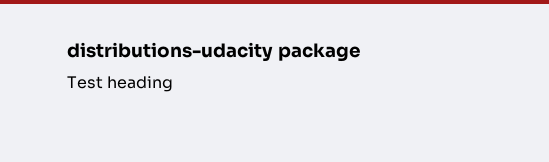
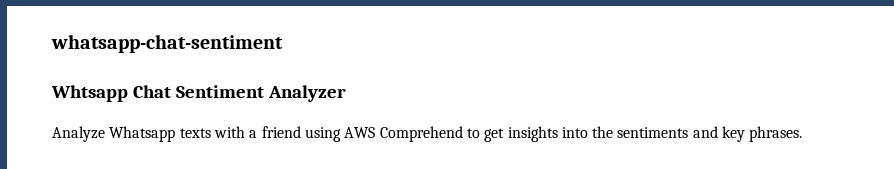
- distributions-udacity package
- Test heading
+ whatsapp-chat-sentiment
+ Whtsapp Chat Sentiment Analyzer
+ Analyze Whatsapp texts with a friend using AWS Comprehend to get insights into the sentiments and key phrases.

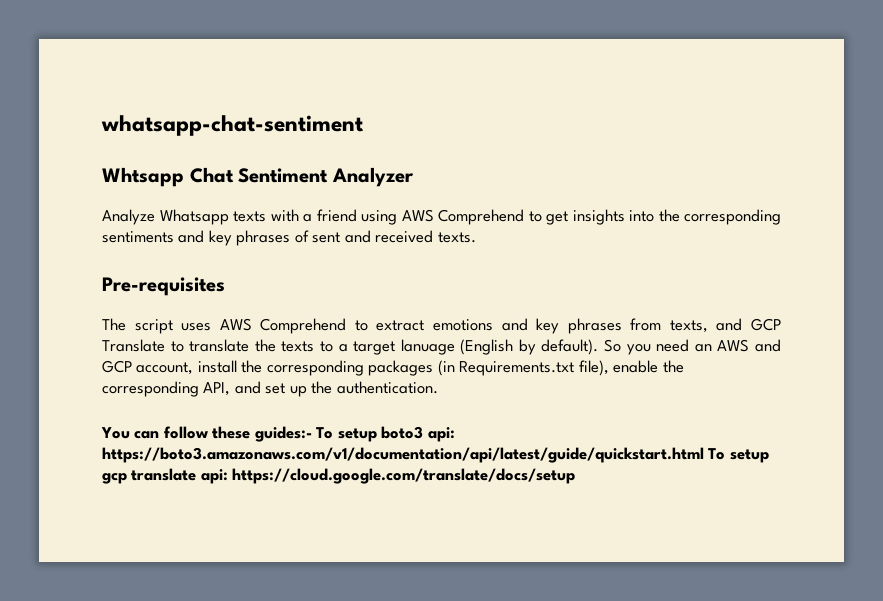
- Analyze Whatsapp texts with a friend using AWS Comprehend to get insights into the sentiments and key phrases.
+ Analyze Whatsapp texts with a friend using AWS Comprehend to get insights into the corresponding sentiments and key phrases of sent and received texts.
+ Pre-requisites
+ The script uses AWS Comprehend to extract emotions and key phrases from texts, and GCP Translate to translate the texts to a target lanuage (English by default). So you need an AWS and GCP account, install the corresponding packages (in Requirements.txt file), enable the corresponding API, and set up the authentication.
+ You can follow these guides:- To setup boto3 api: https://boto3.amazonaws.com/v1/documentation/api/latest/guide/quickstart.html To setup gcp translate api: https://cloud.google.com/translate/docs/setup

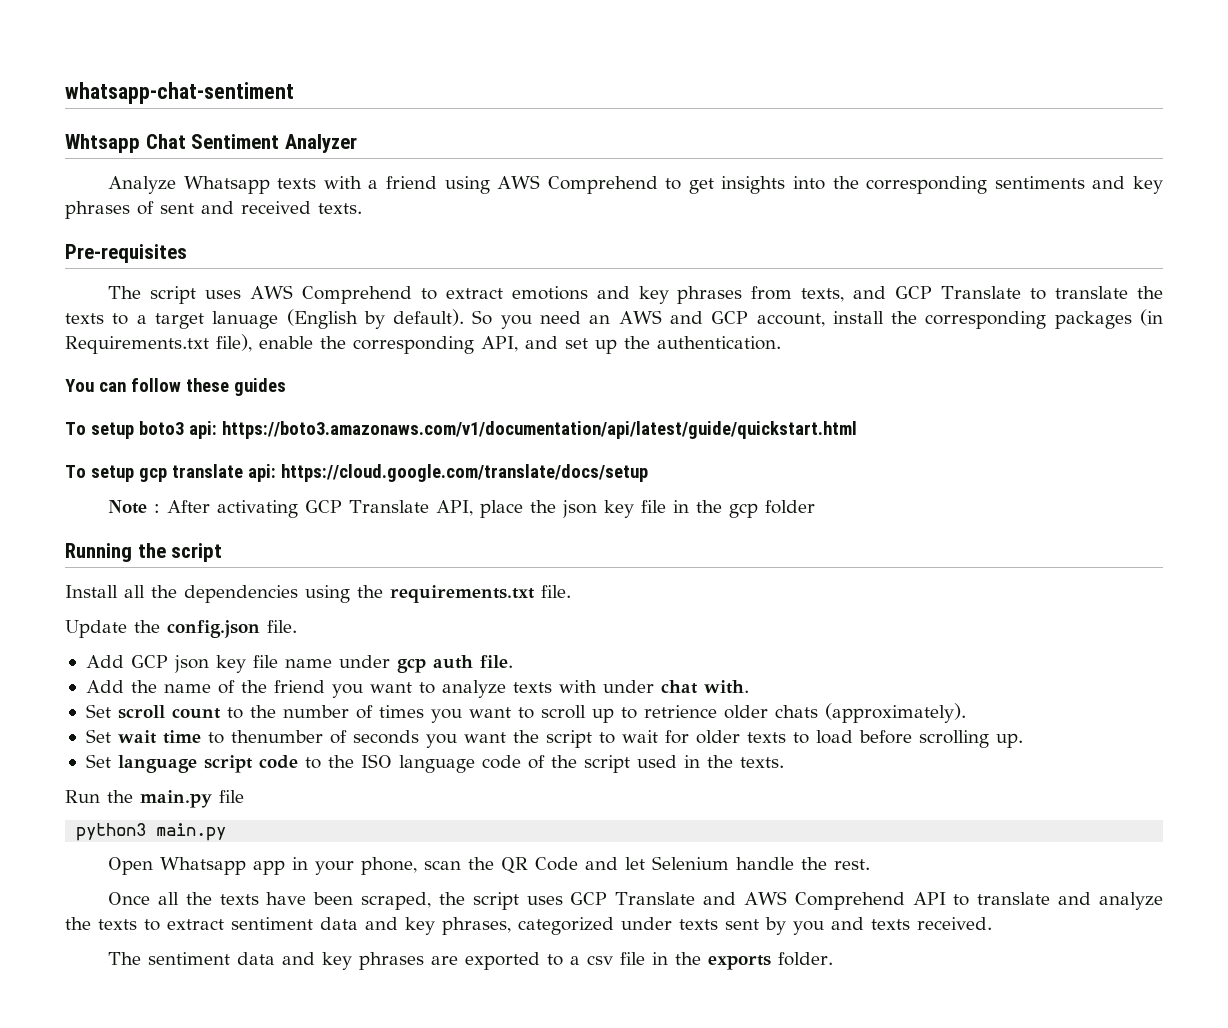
- You can follow these guides:- To setup boto3 api: https://boto3.amazonaws.com/v1/documentation/api/latest/guide/quickstart.html To setup gcp translate api: https://cloud.google.com/translate/docs/setup
+ You can follow these guides
+ To setup boto3 api: https://boto3.amazonaws.com/v1/documentation/api/latest/guide/quickstart.html
+ To setup gcp translate api: https://cloud.google.com/translate/docs/setup
+ Note : After activating GCP Translate API, place the json key file in the gcp folder
+ Running the script
+ Install all the dependencies using the requirements.txt file.
+ Update the config.json file.
+ Add GCP json key file name under gcp auth file.
+ Add the name of the friend you want to analyze texts with under chat with.
+ Set scroll count to the number of times you want to scroll up to retrience older chats (approximately).
+ Set wait time to thenumber of seconds you want the script to wait for older texts to load before scrolling up.
+ Set language script code to the ISO language code of the script used in the texts.
+ Run the main.py file
+ python3 main.py
+ Open Whatsapp app in your phone, scan the QR Code and let Selenium handle the rest.
+ Once all the texts have been scraped, the script uses GCP Translate and AWS Comprehend API to translate and analyze the texts to extract sentiment data and key phrases, categorized under texts sent by you and texts received.
+ The sentiment data and key phrases are exported to a csv file in the exports folder.

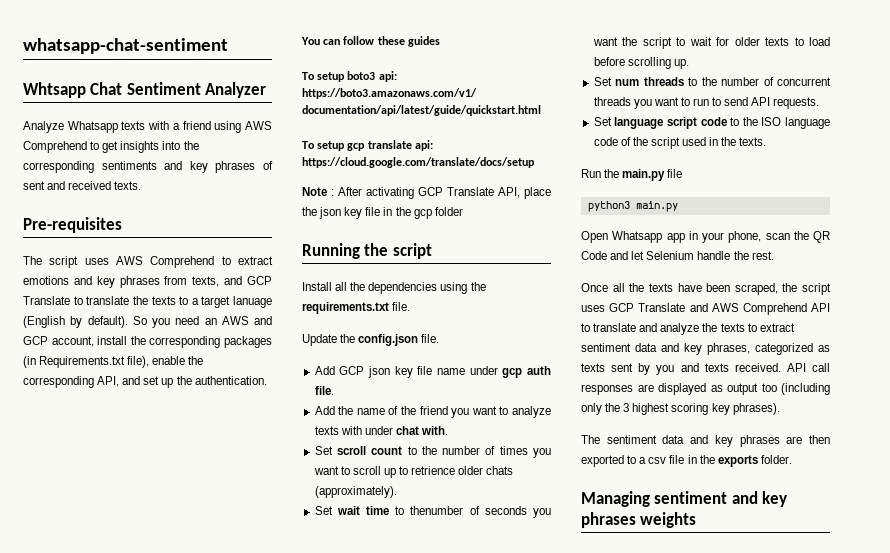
+ Set num threads to the number of concurrent threads you want to run to send API requests.
- Once all the texts have been scraped, the script uses GCP Translate and AWS Comprehend API to translate and analyze the texts to extract sentiment data and key phrases, categorized under texts sent by you and texts received.
+ Once all the texts have been scraped, the script uses GCP Translate and AWS Comprehend API to translate and analyze the texts to extract sentiment data and key phrases, categorized as texts sent by you and texts received. API call responses are displayed as output too (including only the 3 highest scoring key phrases).
- The sentiment data and key phrases are exported to a csv file in the exports folder.
+ The sentiment data and key phrases are then exported to a csv file in the exports folder.
+ Managing sentiment and key phrases weights

